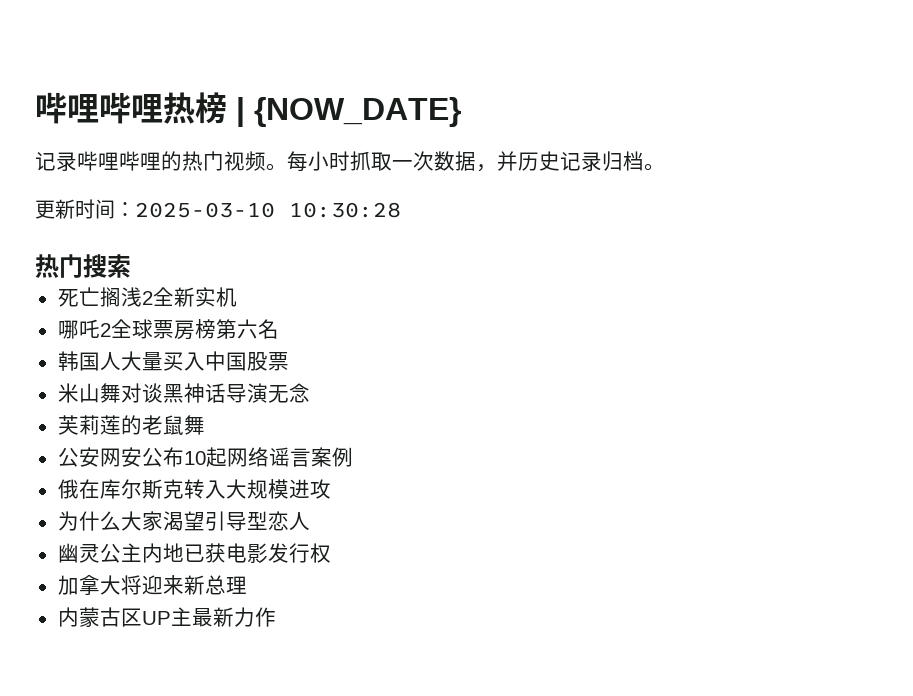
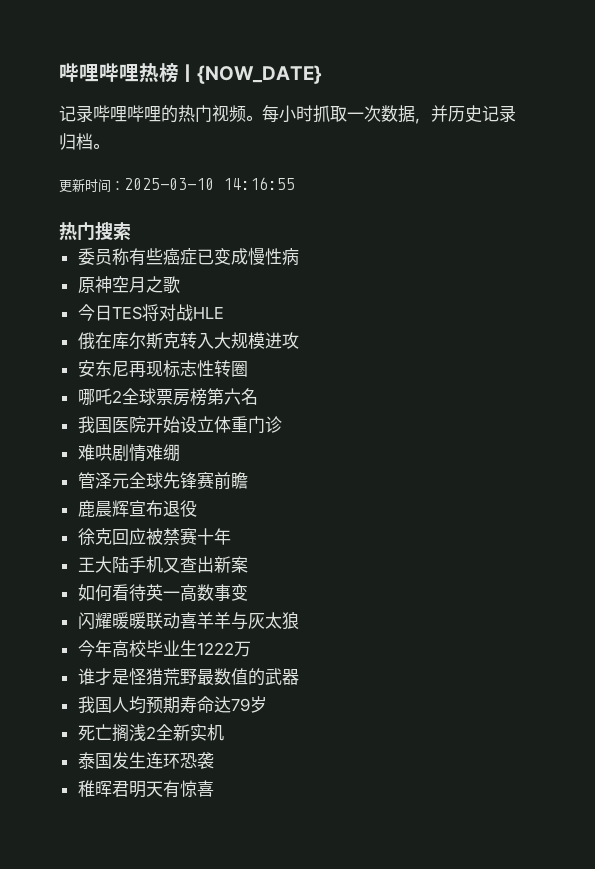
- 更新时间：2025-03-10 10:30:28
+ 更新时间：2025-03-10 14:16:55
- 死亡搁浅2全新实机
- 哪吒2全球票房榜第六名
- 韩国人大量买入中国股票
- 米山舞对谈黑神话导演无念
- 芙莉莲的老鼠舞
- 公安网安公布10起网络谣言案例
+ 委员称有些癌症已变成慢性病
+ 原神空月之歌
+ 今日TES将对战HLE
- 为什么大家渴望引导型恋人
- 幽灵公主内地已获电影发行权
- 加拿大将迎来新总理
- 内蒙古区UP主最新力作
+ 安东尼再现标志性转圈
+ 哪吒2全球票房榜第六名
+ 我国医院开始设立体重门诊
+ 难哄剧情难绷
+ 管泽元全球先锋赛前瞻
+ 鹿晨辉宣布退役
+ 徐克回应被禁赛十年
+ 王大陆手机又查出新案
+ 如何看待英一高数事变
+ 闪耀暖暖联动喜羊羊与灰太狼
+ 今年高校毕业生1222万
+ 谁才是怪猎荒野最数值的武器
+ 我国人均预期寿命达79岁
+ 死亡搁浅2全新实机
+ 泰国发生连环恐袭
+ 稚晖君明天有惊喜

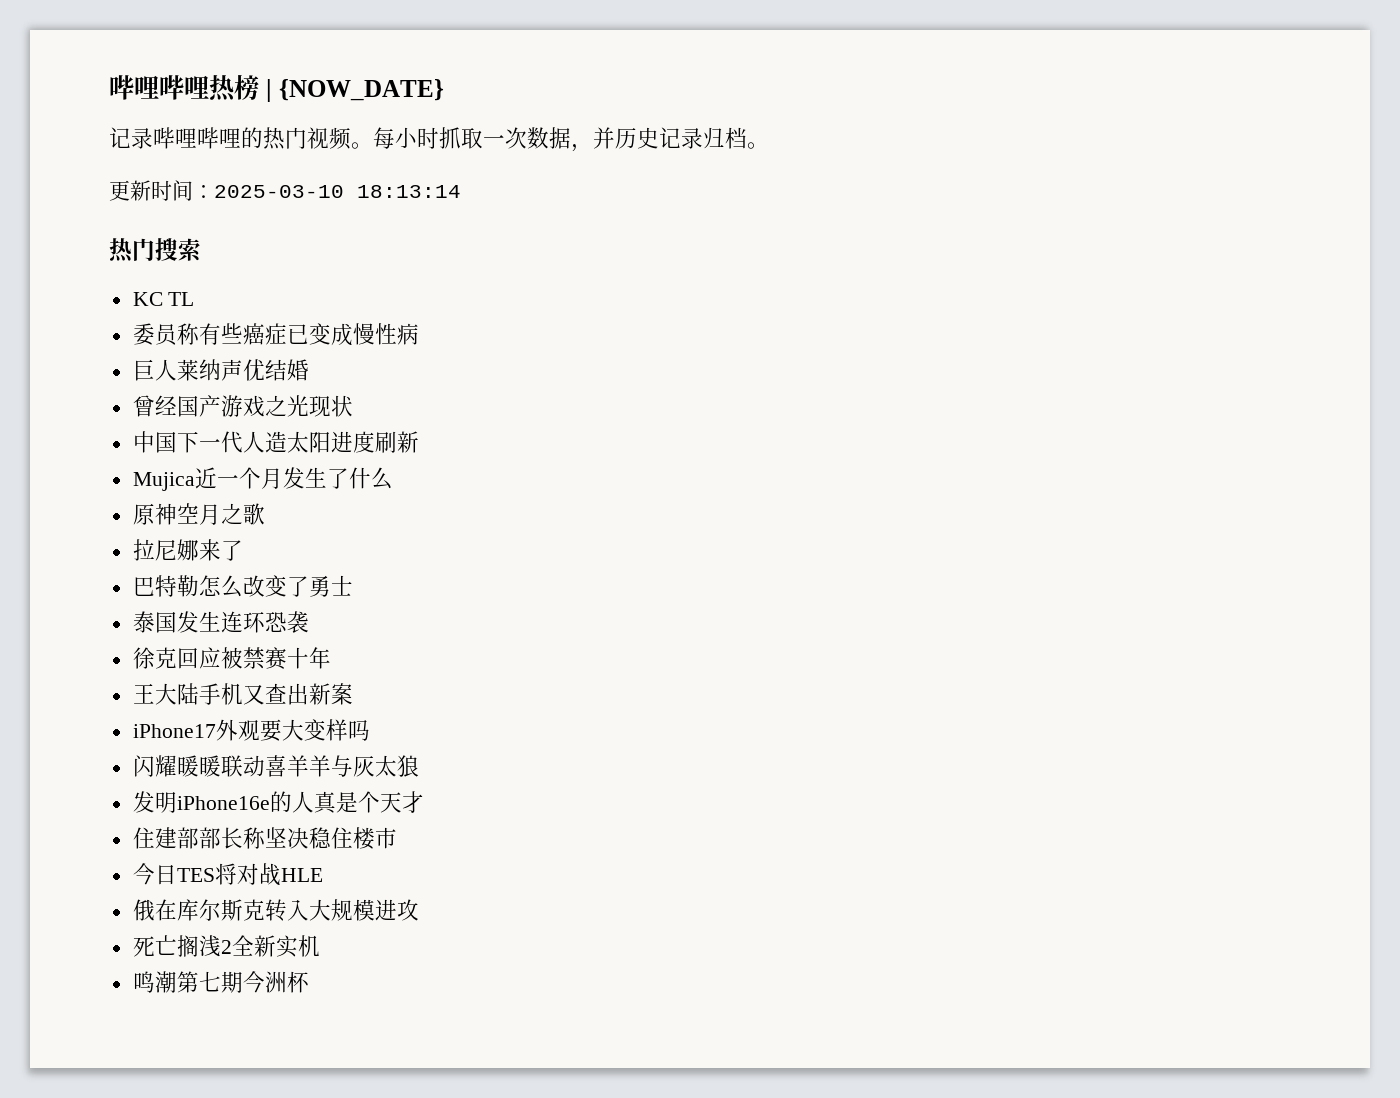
- 更新时间：2025-03-10 14:16:55
+ 更新时间：2025-03-10 18:13:14
+ KC TL
+ 巨人莱纳声优结婚
+ 曾经国产游戏之光现状
+ 中国下一代人造太阳进度刷新
+ Mujica近一个月发生了什么
  原神空月之歌
+ 拉尼娜来了
+ 巴特勒怎么改变了勇士
+ 泰国发生连环恐袭
+ 徐克回应被禁赛十年
+ 王大陆手机又查出新案
+ iPhone17外观要大变样吗
+ 闪耀暖暖联动喜羊羊与灰太狼
+ 发明iPhone16e的人真是个天才
+ 住建部部长称坚决稳住楼市
- 安东尼再现标志性转圈
- 哪吒2全球票房榜第六名
- 我国医院开始设立体重门诊
- 难哄剧情难绷
- 管泽元全球先锋赛前瞻
- 鹿晨辉宣布退役
- 徐克回应被禁赛十年
- 王大陆手机又查出新案
- 如何看待英一高数事变
- 闪耀暖暖联动喜羊羊与灰太狼
- 今年高校毕业生1222万
- 谁才是怪猎荒野最数值的武器
- 我国人均预期寿命达79岁
- 泰国发生连环恐袭
- 稚晖君明天有惊喜
+ 鸣潮第七期今洲杯

